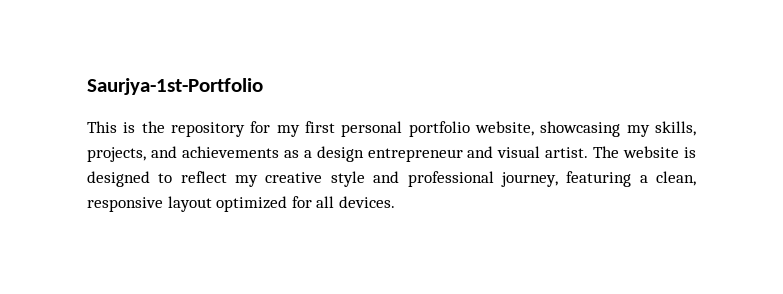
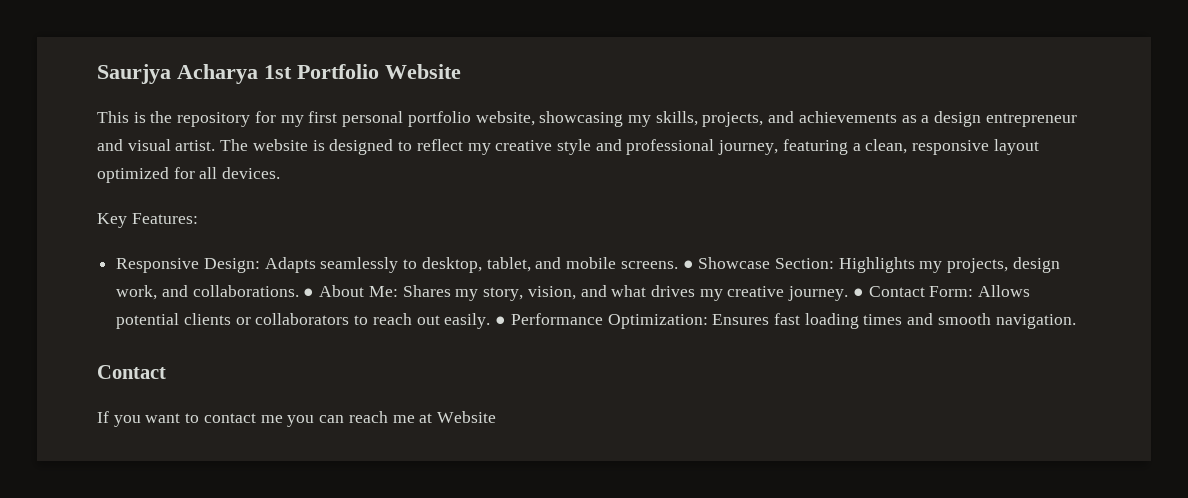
- Saurjya-1st-Portfolio
+ Saurjya Acharya 1st Portfolio Website
+ Key Features:
+ Responsive Design: Adapts seamlessly to desktop, tablet, and mobile screens. ● Showcase Section: Highlights my projects, design work, and collaborations. ● About Me: Shares my story, vision, and what drives my creative journey. ● Contact Form: Allows potential clients or collaborators to reach out easily. ● Performance Optimization: Ensures fast loading times and smooth navigation.
+ Contact
+ If you want to contact me you can reach me at Website

